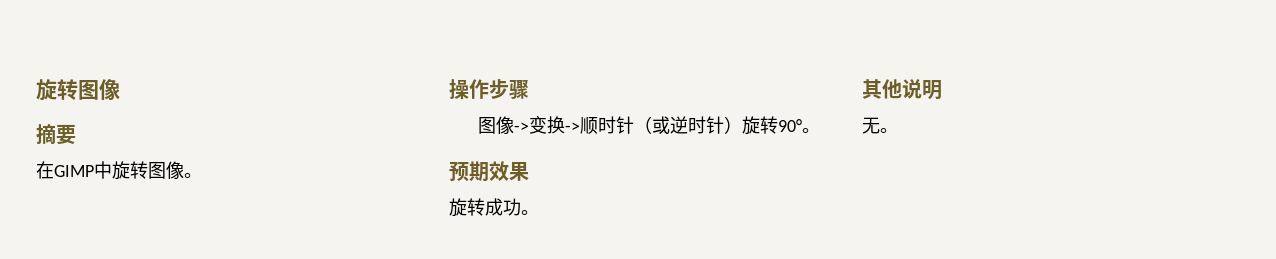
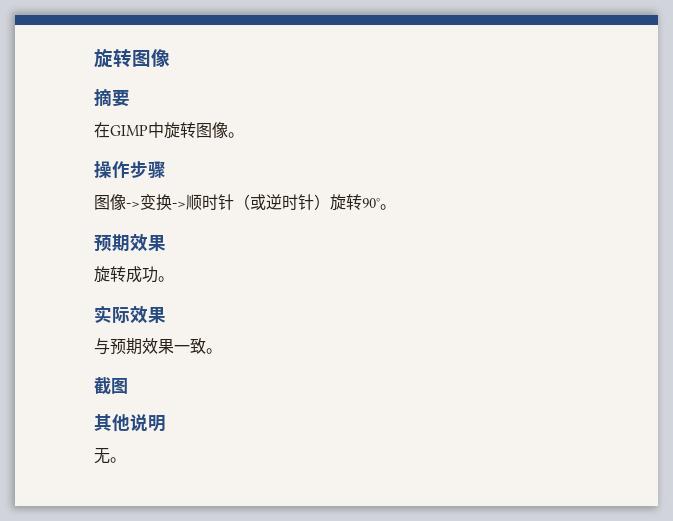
+ 实际效果
+ 与预期效果一致。
+ 截图

